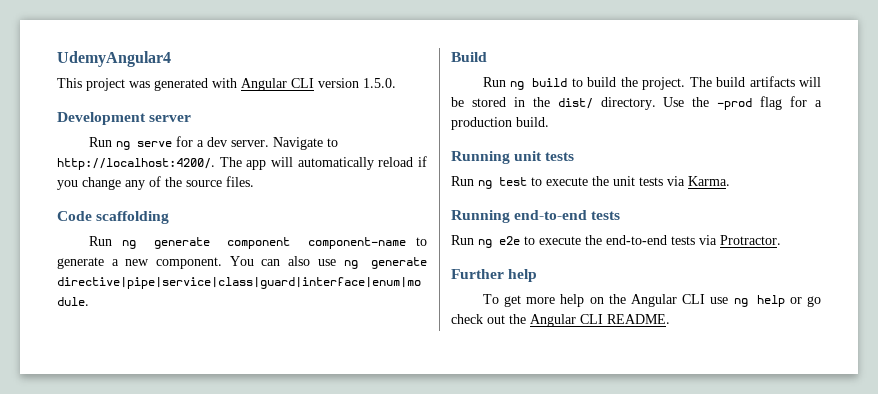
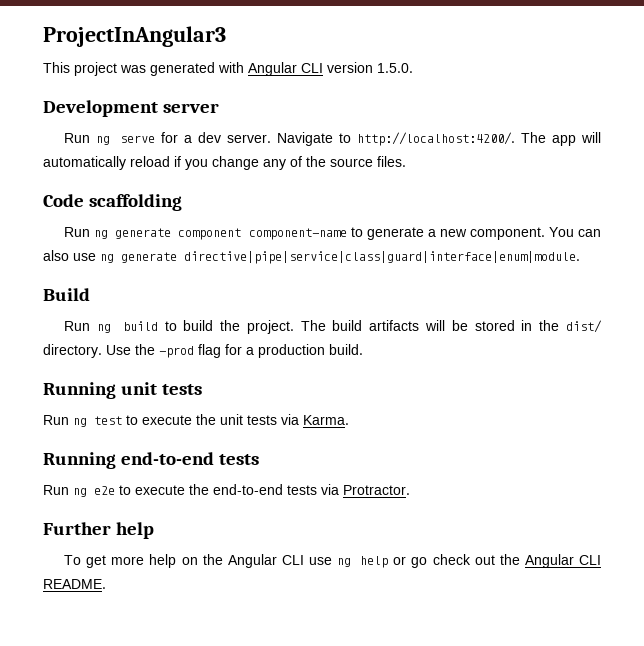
- UdemyAngular4
+ ProjectInAngular3

